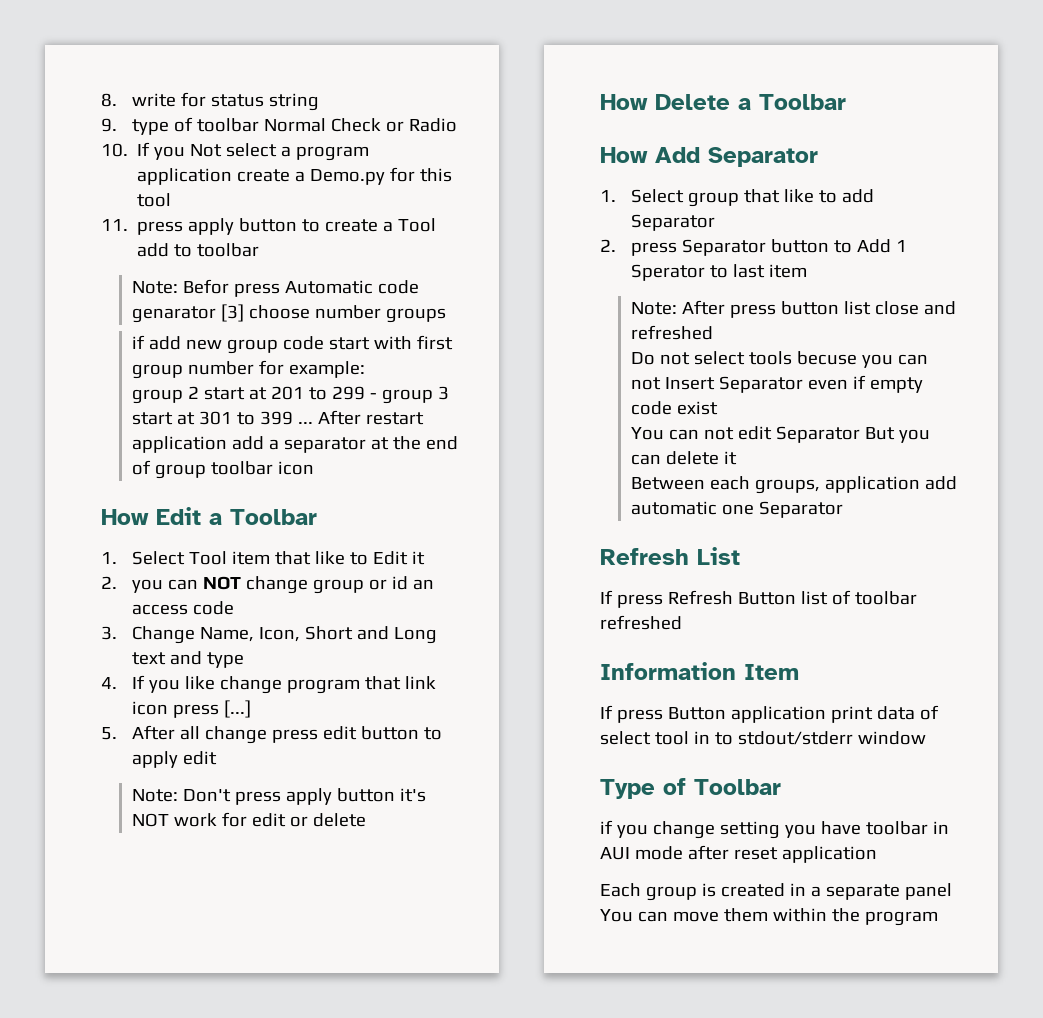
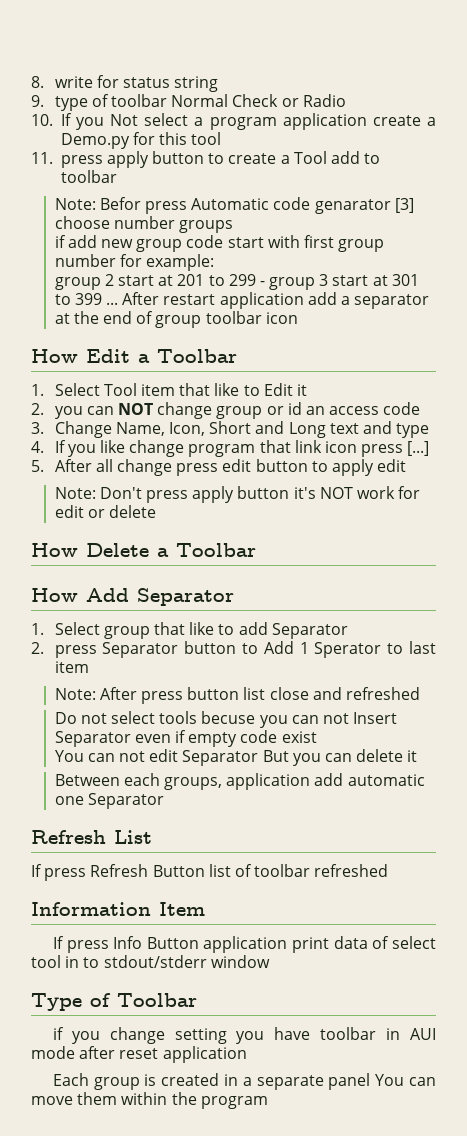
- If press Button application print data of select tool in to stdout/stderr window
+ If press Info Button application print data of select tool in to stdout/stderr window

